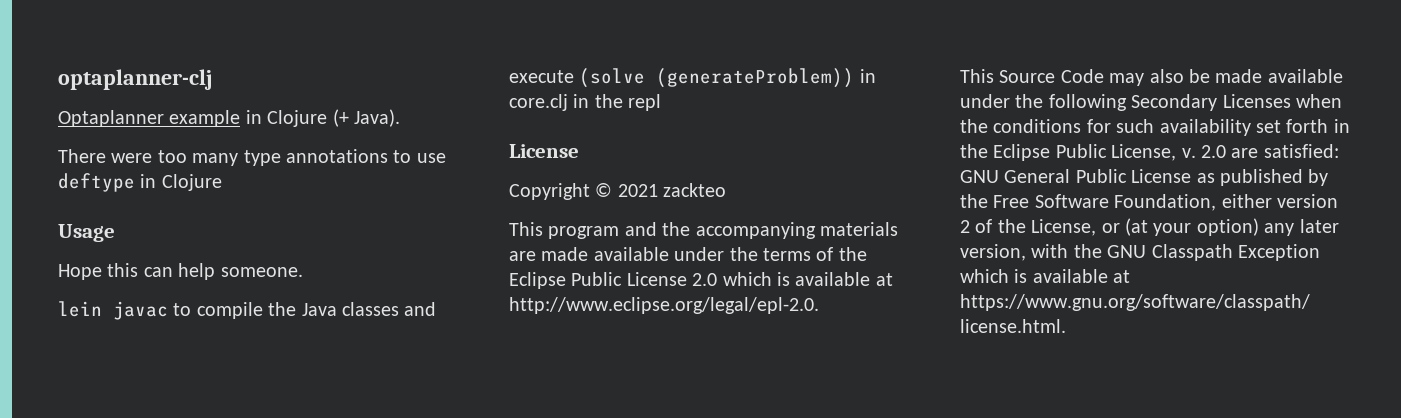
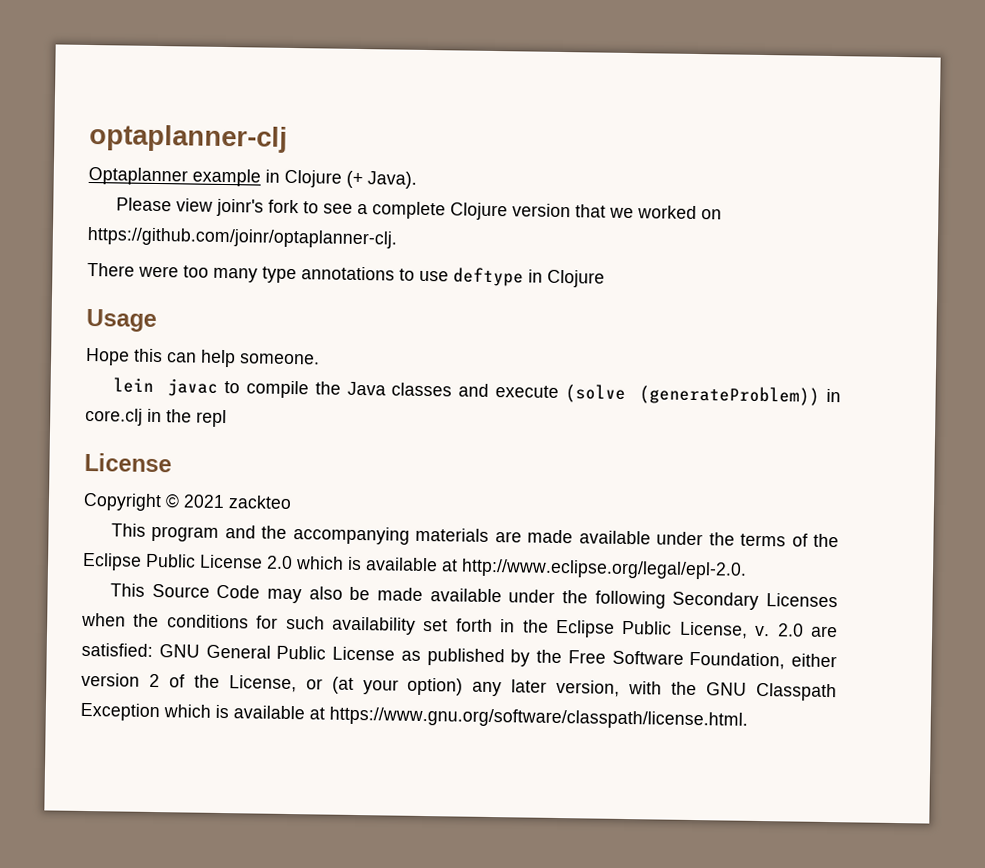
+ Please view joinr's fork to see a complete Clojure version that we worked on https://github.com/joinr/optaplanner-clj.

